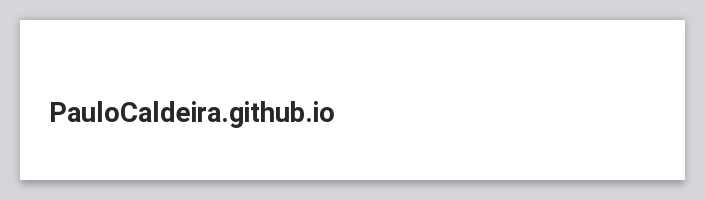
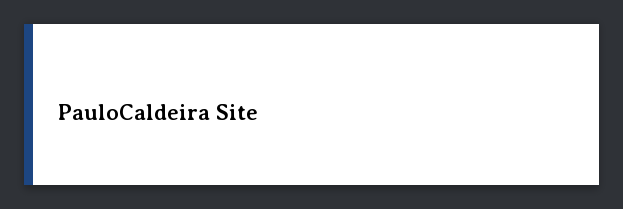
- PauloCaldeira.github.io
+ PauloCaldeira Site

